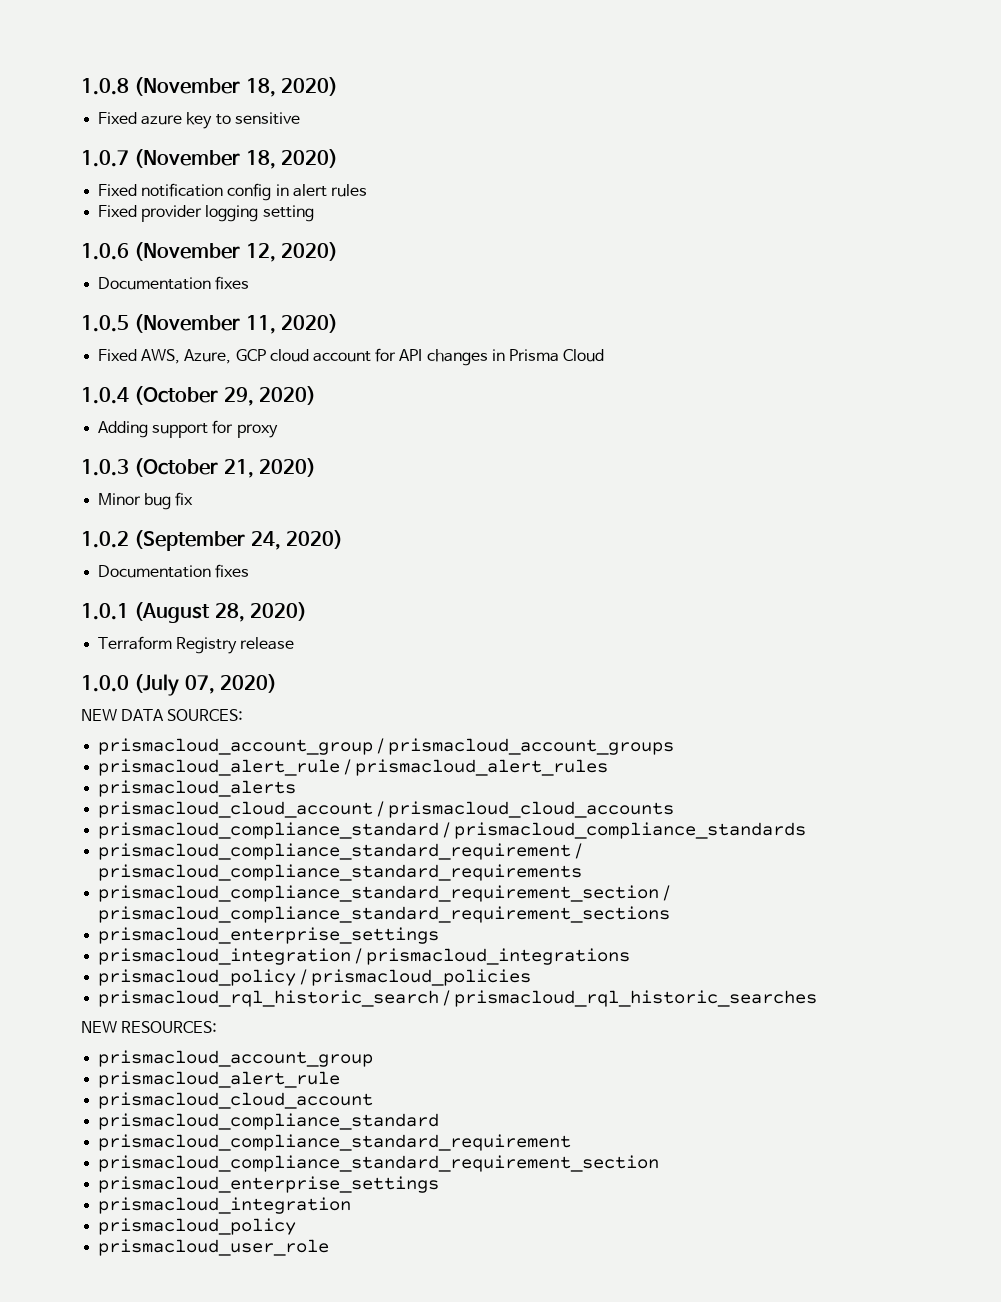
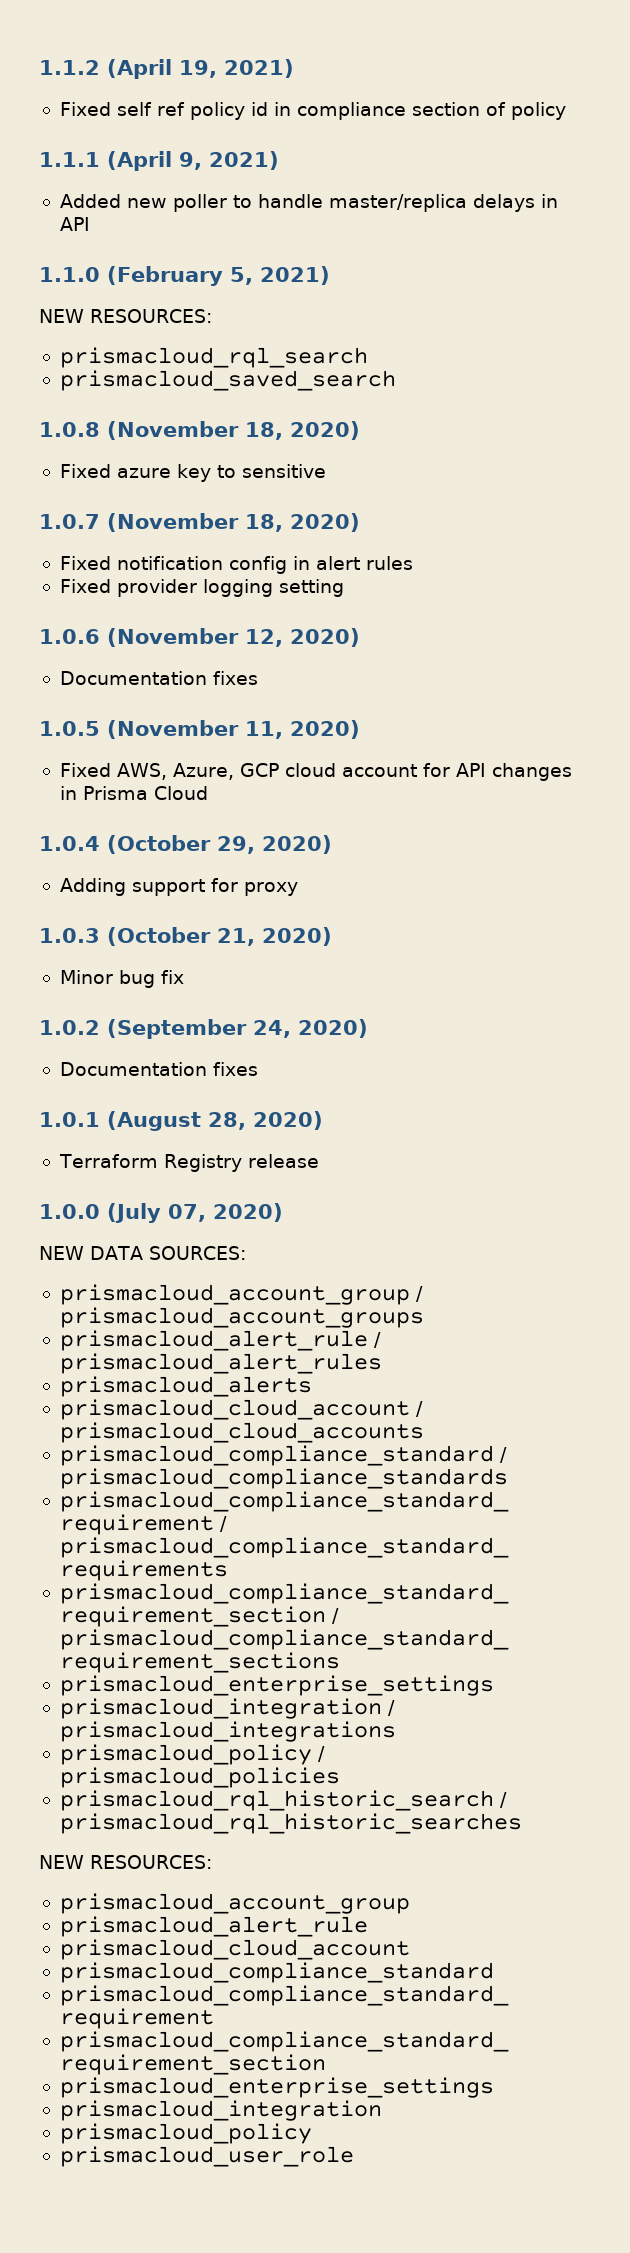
+ 1.1.2 (April 19, 2021)
+ Fixed self ref policy id in compliance section of policy
+ 1.1.1 (April 9, 2021)
+ Added new poller to handle master/replica delays in API
+ 1.1.0 (February 5, 2021)
+ NEW RESOURCES:
+ prismacloud_rql_search
+ prismacloud_saved_search

